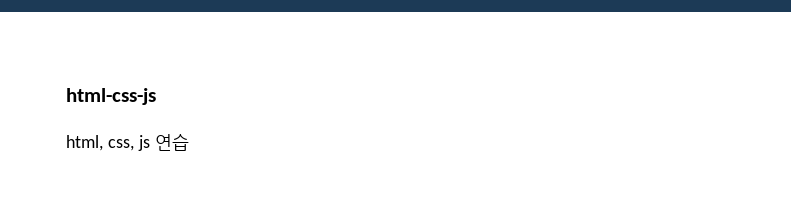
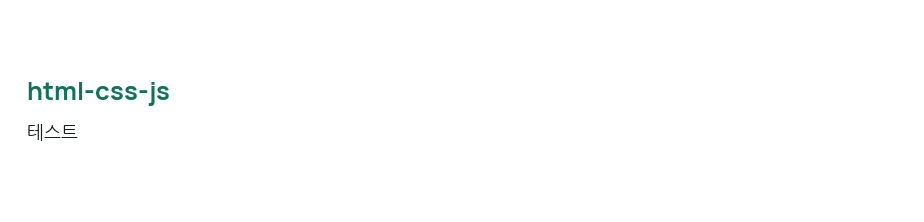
- html, css, js 연습
+ 테스트

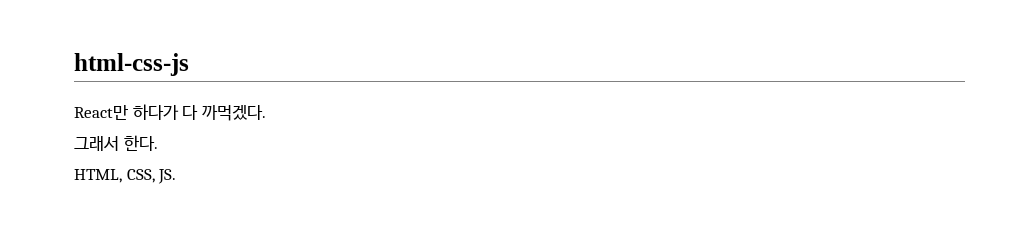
- 테스트
+ React만 하다가 다 까먹겠다.
+ 그래서 한다.
+ HTML, CSS, JS.

